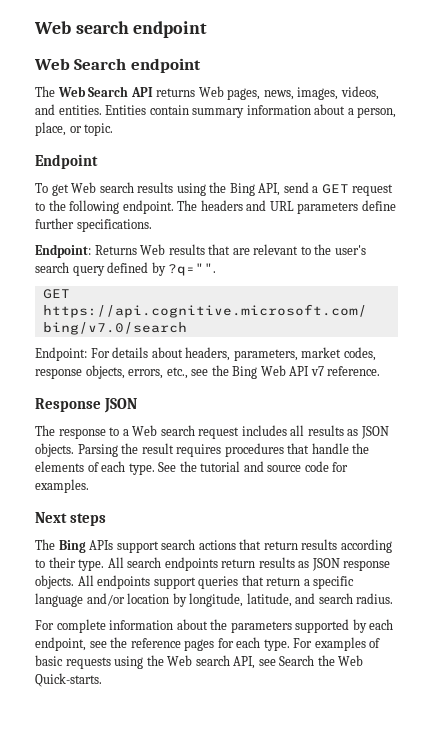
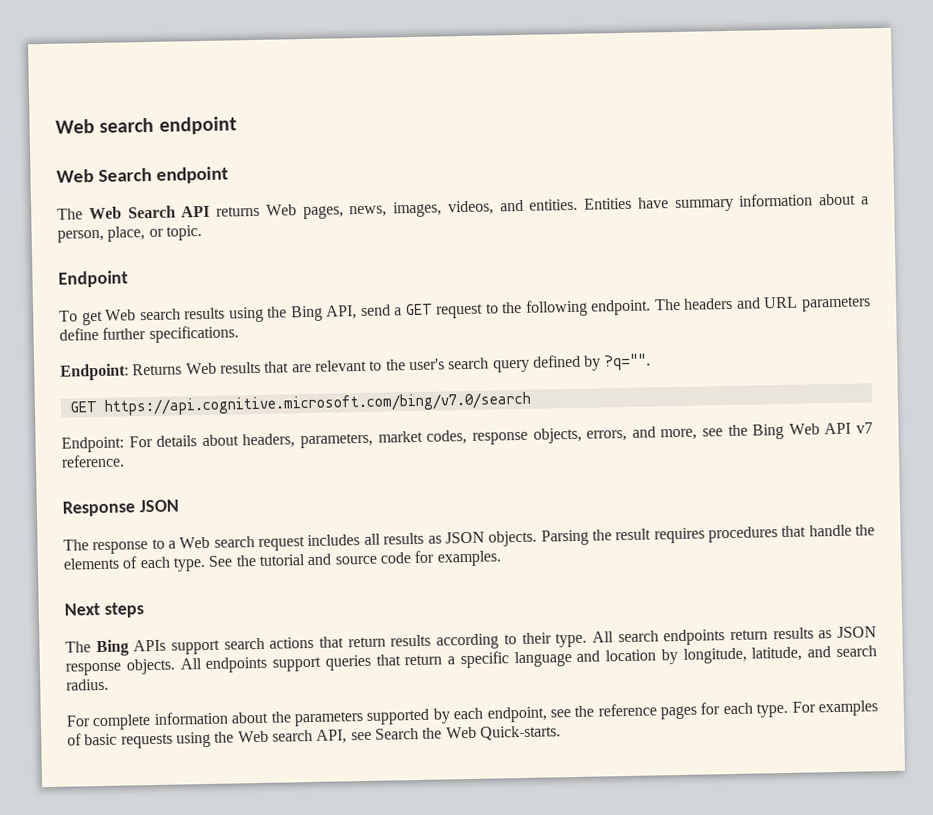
- Entities contain summary information about a person, place, or topic.
+ Entities have summary information about a person, place, or topic.
- Endpoint: For details about headers, parameters, market codes, response objects, errors, etc., see the Bing Web API v7 reference.
+ Endpoint: For details about headers, parameters, market codes, response objects, errors, and more, see the Bing Web API v7 reference.
- All endpoints support queries that return a specific language and/or location by longitude, latitude, and search radius.
+ All endpoints support queries that return a specific language and location by longitude, latitude, and search radius.

